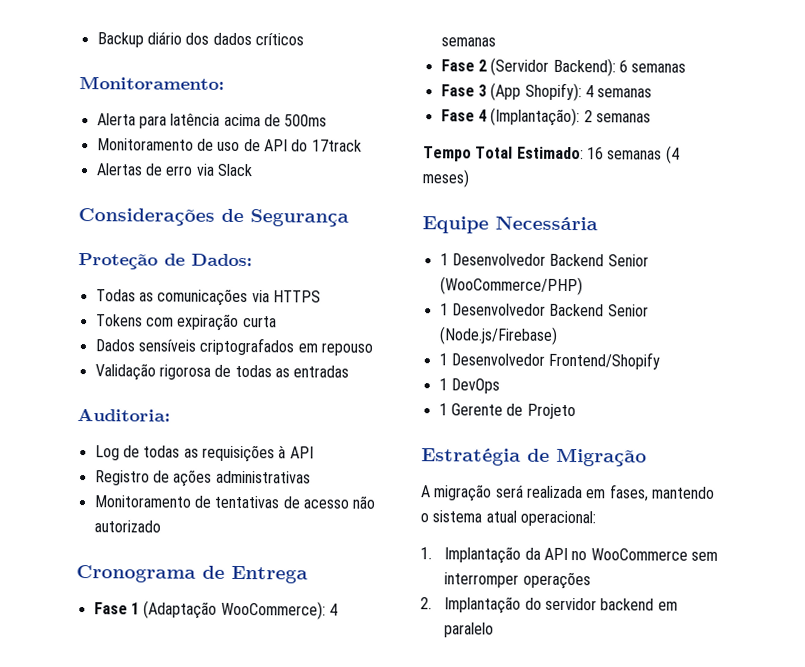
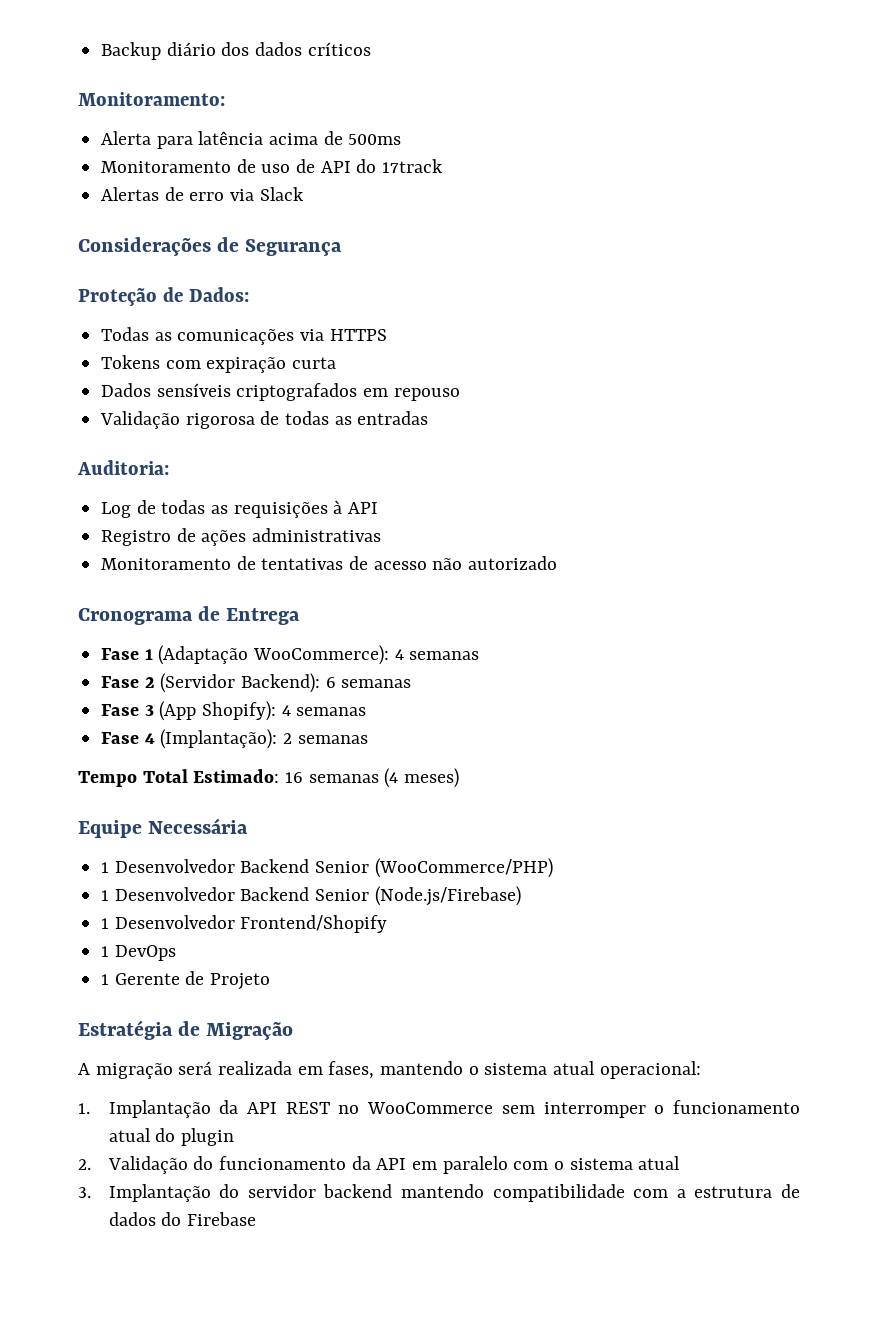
- 1. Implantação da API no WooCommerce sem interromper operações
- 2. Implantação do servidor backend em paralelo
+ 1. Implantação da API REST no WooCommerce sem interromper o funcionamento atual do plugin
+ 2. Validação do funcionamento da API em paralelo com o sistema atual
+ 3. Implantação do servidor backend mantendo compatibilidade com a estrutura de dados do Firebase

